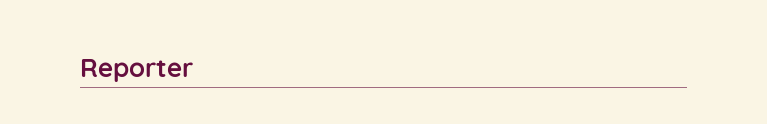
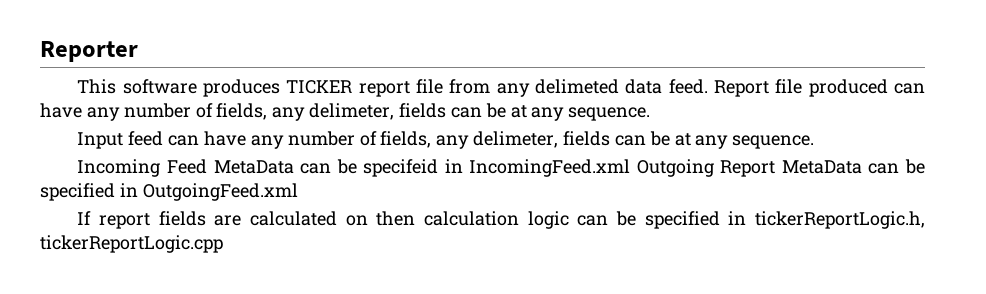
+ This software produces TICKER report file from any delimeted data feed. Report file produced can have any number of fields, any delimeter, fields can be at any sequence.
+ Input feed can have any number of fields, any delimeter, fields can be at any sequence.
+ Incoming Feed MetaData can be specifeid in IncomingFeed.xml Outgoing Report MetaData can be specified in OutgoingFeed.xml
+ If report fields are calculated on then calculation logic can be specified in tickerReportLogic.h, tickerReportLogic.cpp

